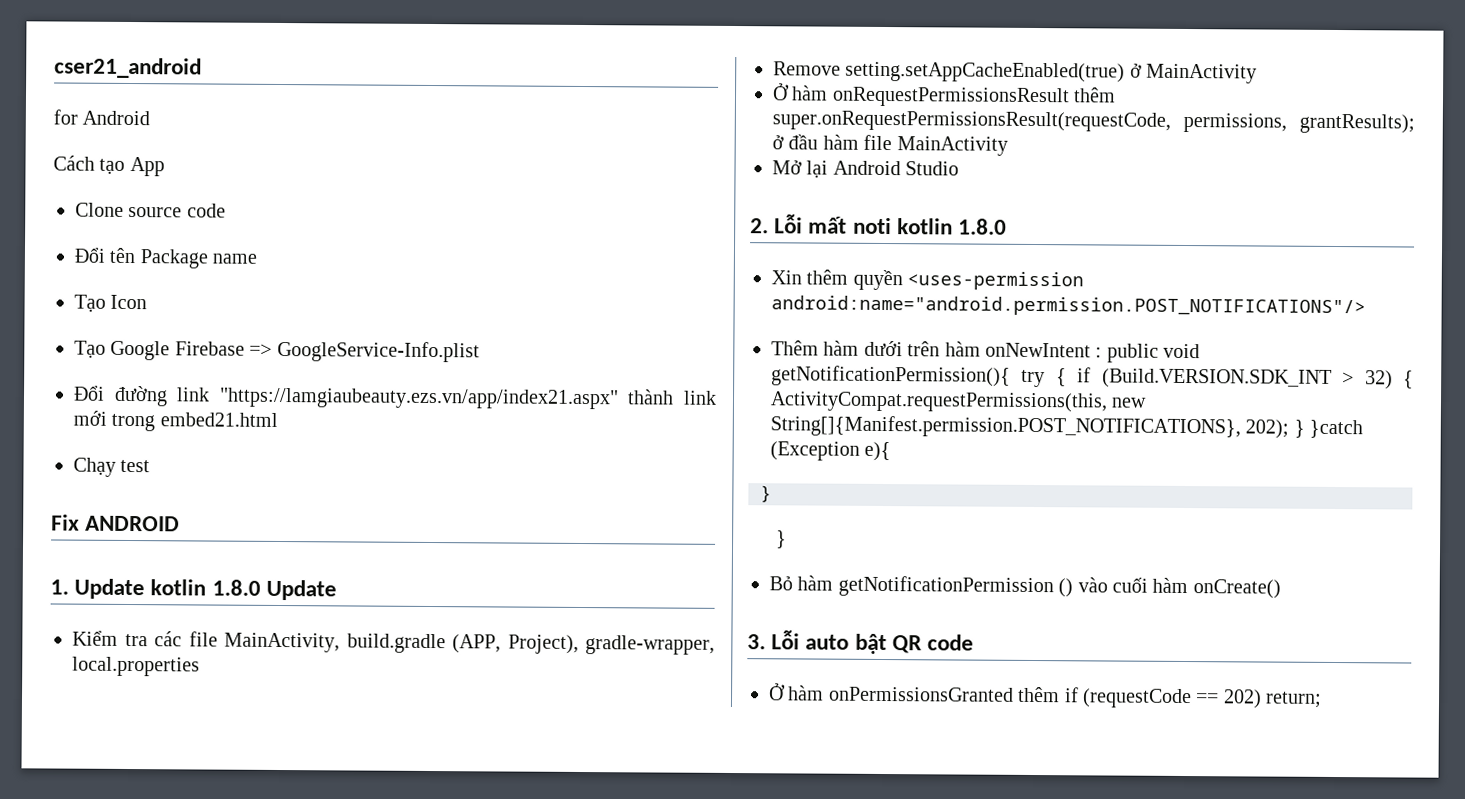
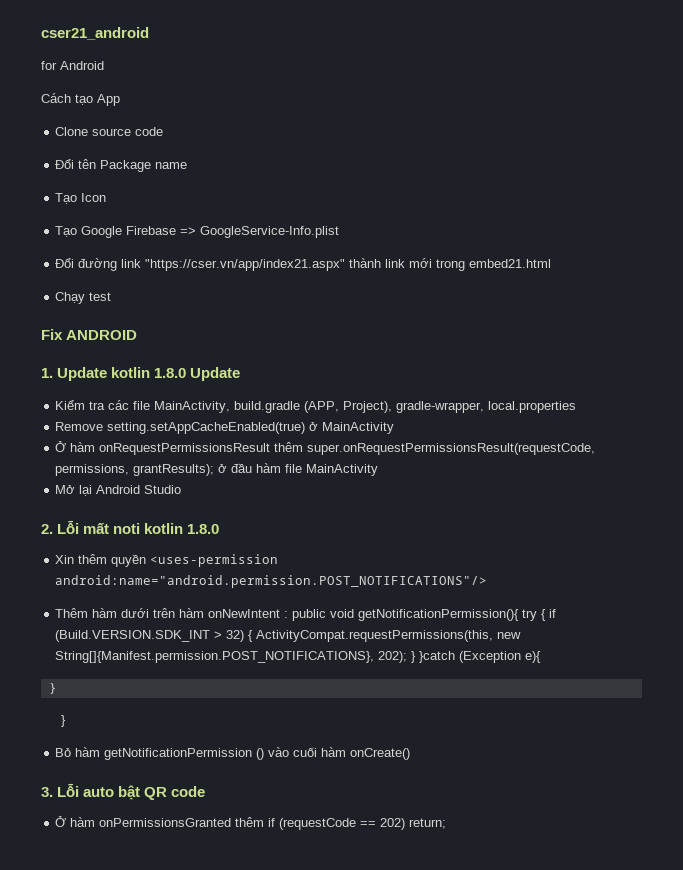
- Đổi đường link "https://lamgiaubeauty.ezs.vn/app/index21.aspx" thành link mới trong embed21.html
+ Đổi đường link "https://cser.vn/app/index21.aspx" thành link mới trong embed21.html

